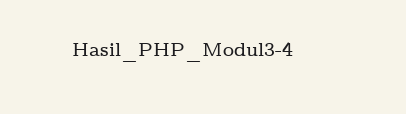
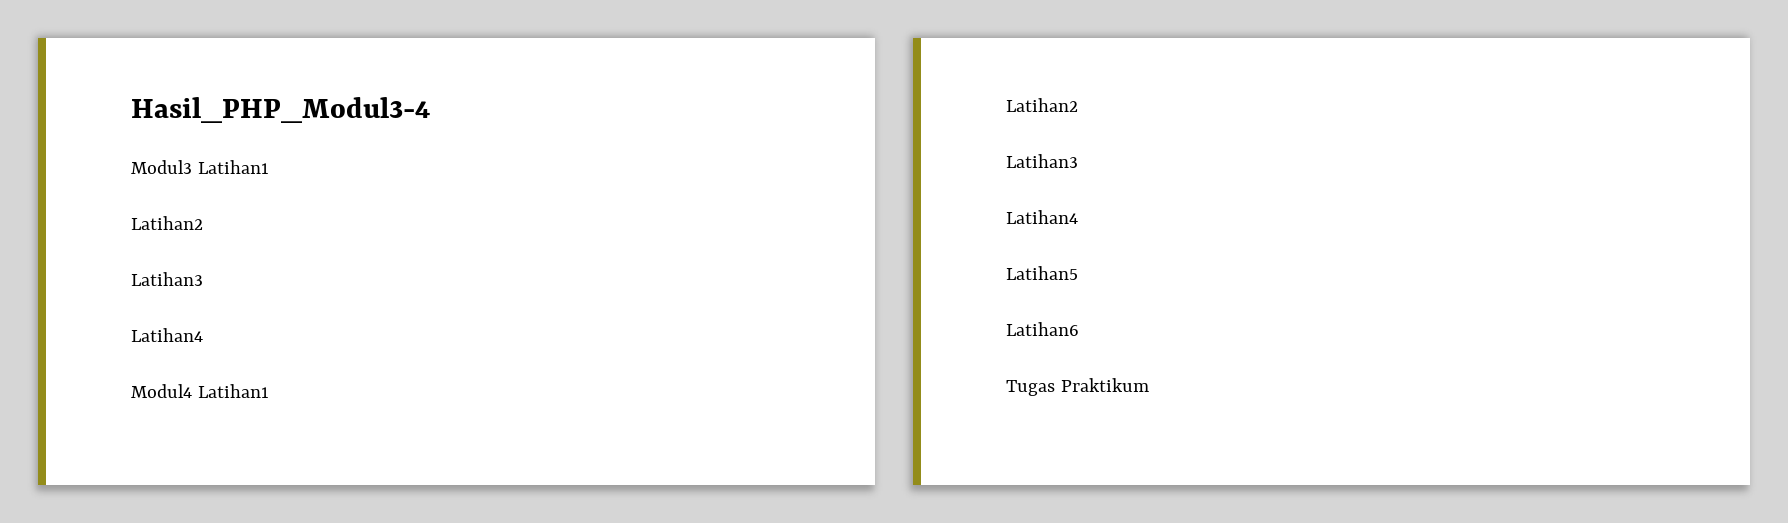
+ Modul3 Latihan1
+ Latihan2
+ Latihan3
+ Latihan4
+ Modul4 Latihan1
+ Latihan2
+ Latihan3
+ Latihan4
+ Latihan5
+ Latihan6
+ Tugas Praktikum

